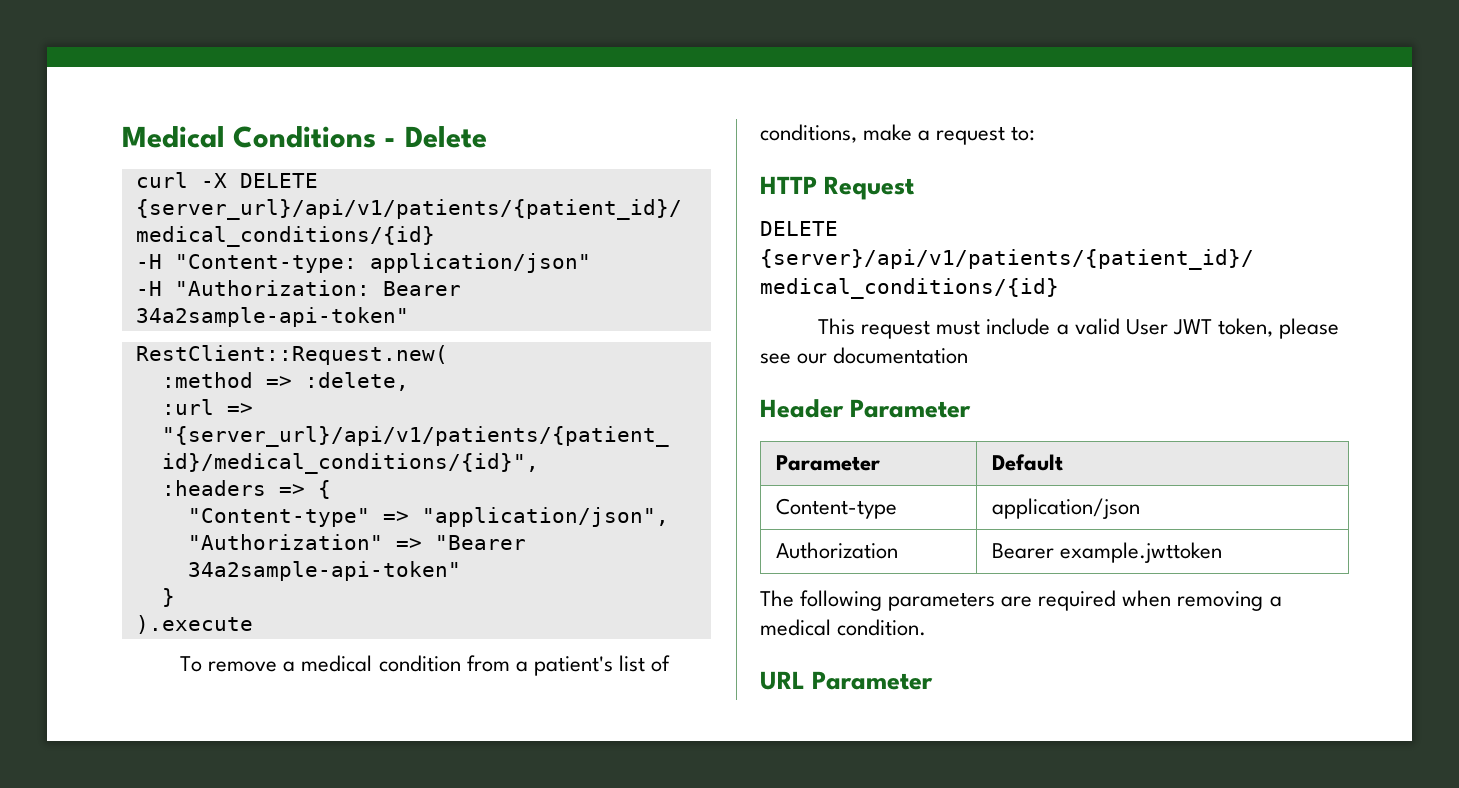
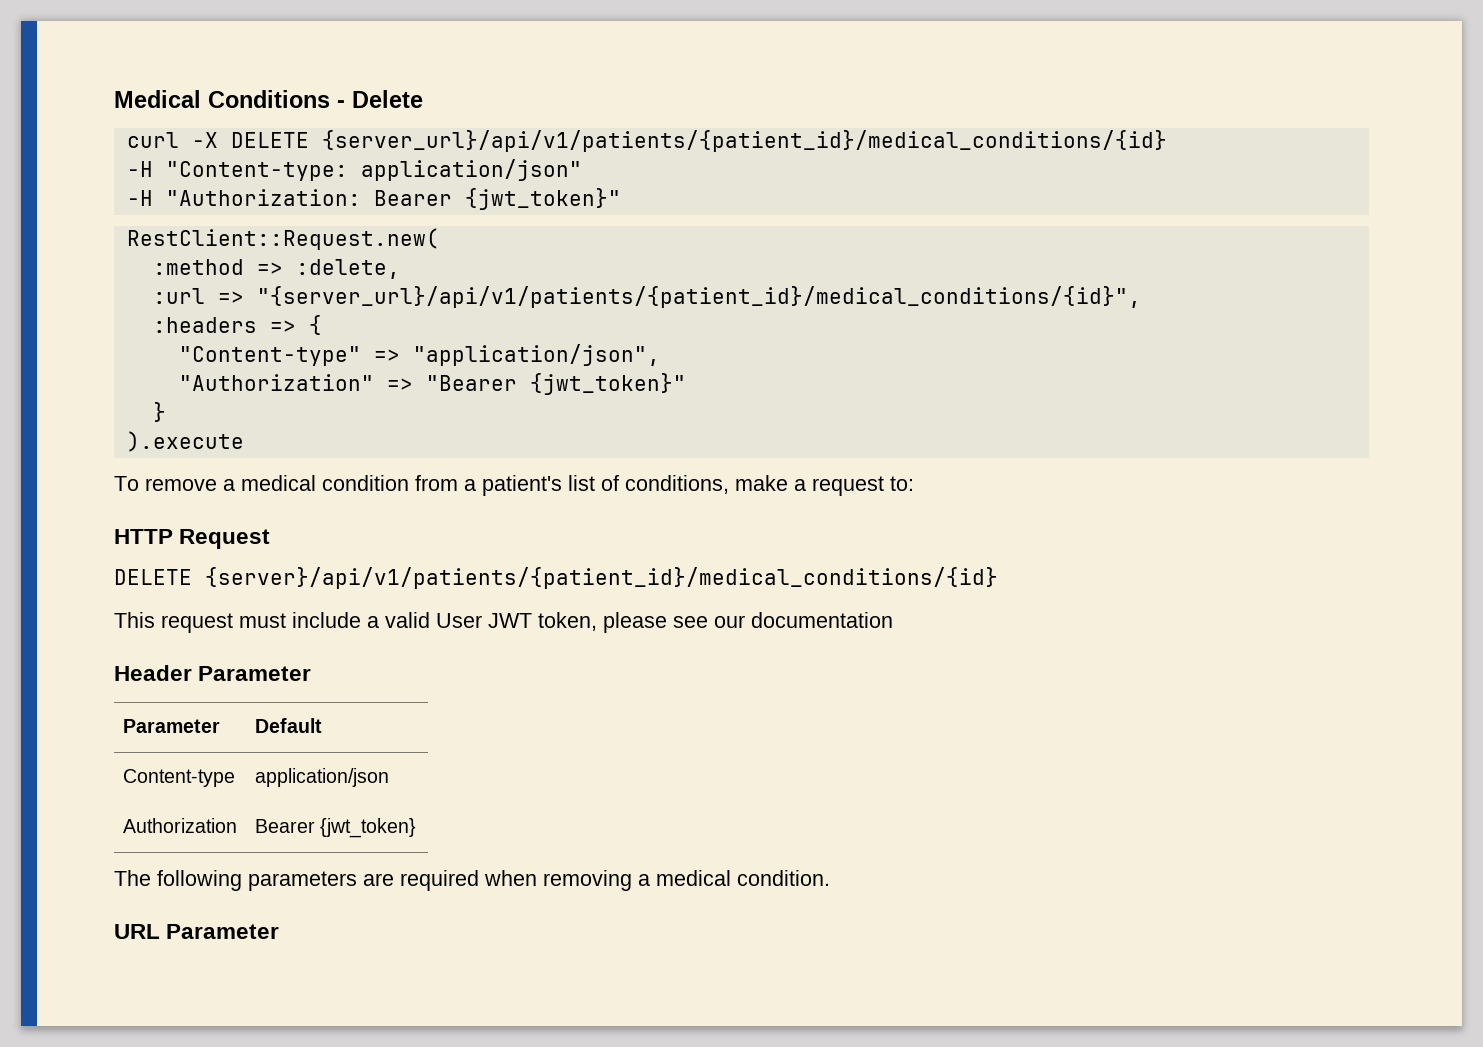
- -H "Authorization: Bearer 34a2sample-api-token"
+ -H "Authorization: Bearer {jwt_token}"
- "Authorization" => "Bearer 34a2sample-api-token"
+ "Authorization" => "Bearer {jwt_token}"
- Authorization | Bearer example.jwttoken
+ Authorization | Bearer {jwt_token}

